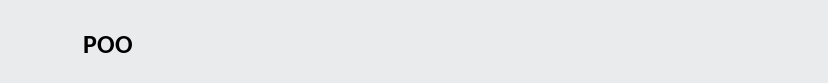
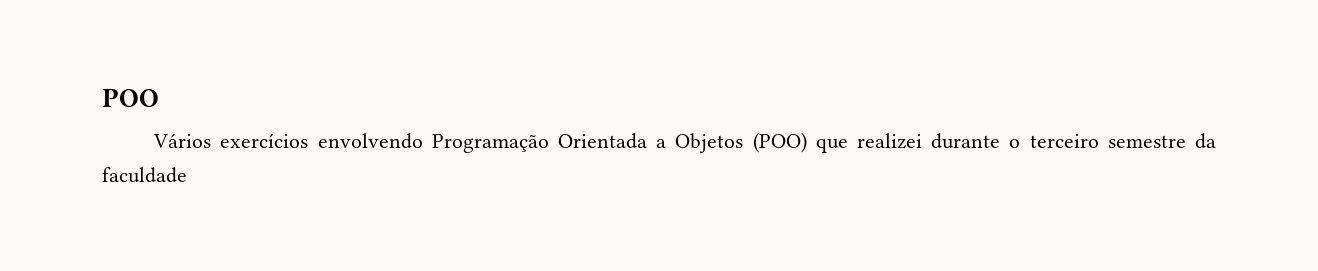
+ Vários exercícios envolvendo Programação Orientada a Objetos (POO) que realizei durante o terceiro semestre da faculdade

